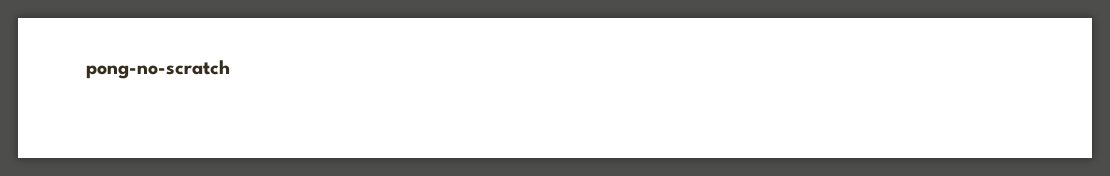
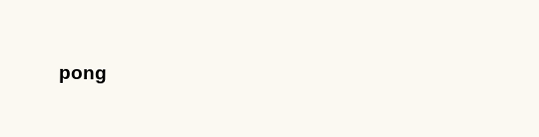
- pong-no-scratch
+ pong

